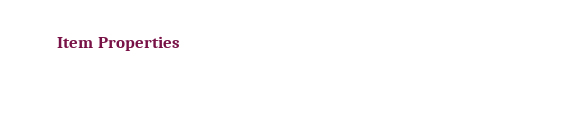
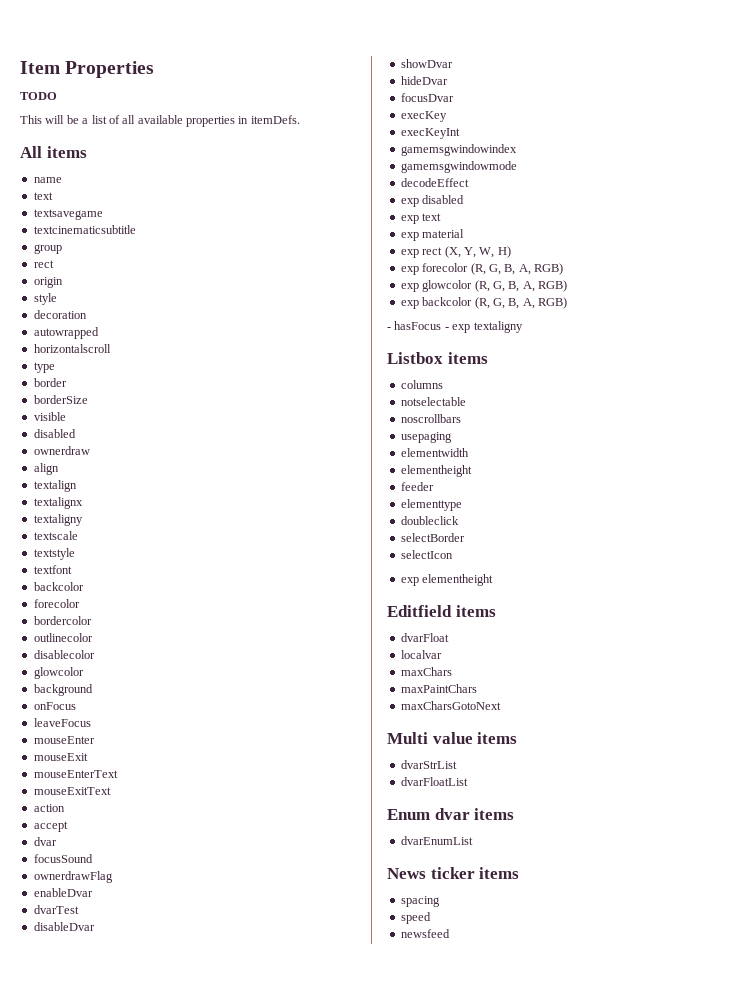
+ TODO
+ This will be a list of all available properties in itemDefs.
+ All items
+ name
+ text
+ textsavegame
+ textcinematicsubtitle
+ group
+ rect
+ origin
+ style
+ decoration
+ autowrapped
+ horizontalscroll
+ type
+ border
+ borderSize
+ visible
+ disabled
+ ownerdraw
+ align
+ textalign
+ textalignx
+ textaligny
+ textscale
+ textstyle
+ textfont
+ backcolor
+ forecolor
+ bordercolor
+ outlinecolor
+ disablecolor
+ glowcolor
+ background
+ onFocus
+ leaveFocus
+ mouseEnter
+ mouseExit
+ mouseEnterText
+ mouseExitText
+ action
+ accept
+ dvar
+ focusSound
+ ownerdrawFlag
+ enableDvar
+ dvarTest
+ disableDvar
+ showDvar
+ hideDvar
+ focusDvar
+ execKey
+ execKeyInt
+ gamemsgwindowindex
+ gamemsgwindowmode
+ decodeEffect
+ exp disabled
+ exp text
+ exp material
+ exp rect (X, Y, W, H)
+ exp forecolor (R, G, B, A, RGB)
+ exp glowcolor (R, G, B, A, RGB)
+ exp backcolor (R, G, B, A, RGB)
+ - hasFocus - exp textaligny
+ Listbox items
+ columns
+ notselectable
+ noscrollbars
+ usepaging
+ elementwidth
+ elementheight
+ feeder
+ elementtype
+ doubleclick
+ selectBorder
+ selectIcon
+ exp elementheight
+ Editfield items
+ dvarFloat
+ localvar
+ maxChars
+ maxPaintChars
+ maxCharsGotoNext
+ Multi value items
+ dvarStrList
+ dvarFloatList
+ Enum dvar items
+ dvarEnumList
+ News ticker items
+ spacing
+ speed
+ newsfeed

